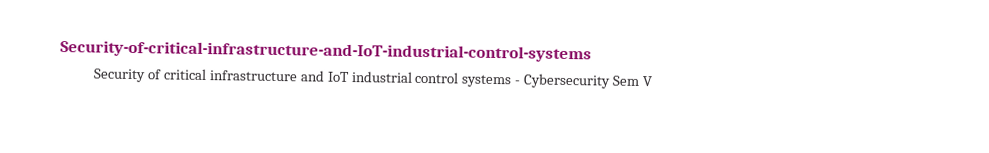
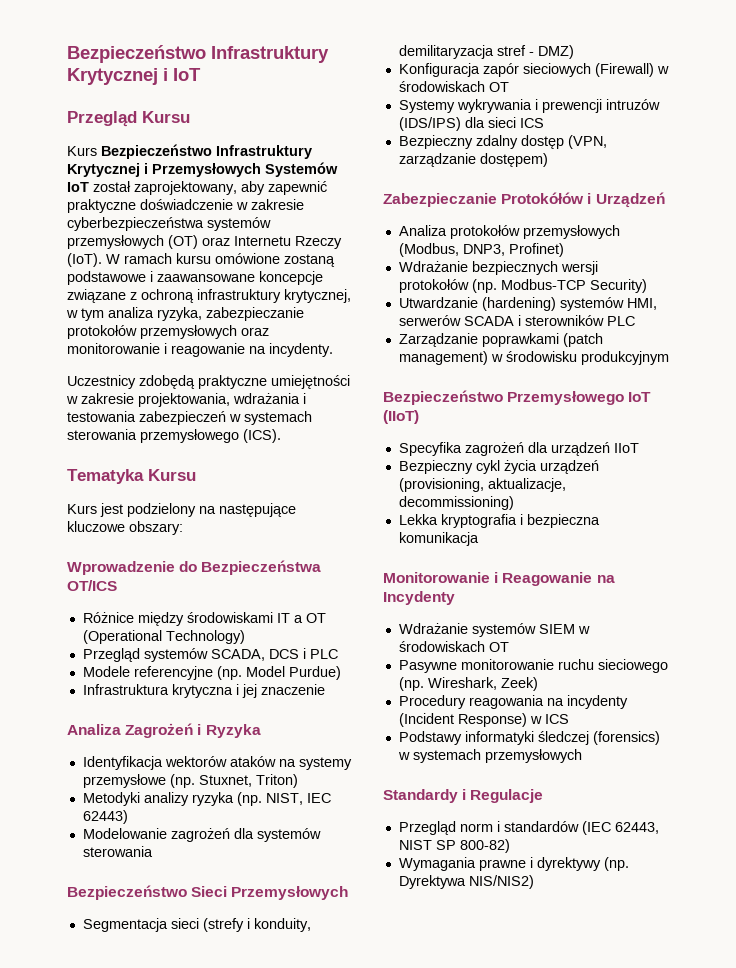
- Security-of-critical-infrastructure-and-IoT-industrial-control-systems
- Security of critical infrastructure and IoT industrial control systems - Cybersecurity Sem V
+ Bezpieczeństwo Infrastruktury Krytycznej i IoT
+ Przegląd Kursu
+ Kurs Bezpieczeństwo Infrastruktury Krytycznej i Przemysłowych Systemów IoT został zaprojektowany, aby zapewnić praktyczne doświadczenie w zakresie cyberbezpieczeństwa systemów przemysłowych (OT) oraz Internetu Rzeczy (IoT). W ramach kursu omówione zostaną podstawowe i zaawansowane koncepcje związane z ochroną infrastruktury krytycznej, w tym analiza ryzyka, zabezpieczanie protokołów przemysłowych oraz monitorowanie i reagowanie na incydenty.
+ Uczestnicy zdobędą praktyczne umiejętności w zakresie projektowania, wdrażania i testowania zabezpieczeń w systemach sterowania przemysłowego (ICS).
+ Tematyka Kursu
+ Kurs jest podzielony na następujące kluczowe obszary:
+ Wprowadzenie do Bezpieczeństwa OT/ICS
+ Różnice między środowiskami IT a OT (Operational Technology)
+ Przegląd systemów SCADA, DCS i PLC
+ Modele referencyjne (np. Model Purdue)
+ Infrastruktura krytyczna i jej znaczenie
+ Analiza Zagrożeń i Ryzyka
+ Identyfikacja wektorów ataków na systemy przemysłowe (np. Stuxnet, Triton)
+ Metodyki analizy ryzyka (np. NIST, IEC 62443)
+ Modelowanie zagrożeń dla systemów sterowania
+ Bezpieczeństwo Sieci Przemysłowych
+ Segmentacja sieci (strefy i konduity, demilitaryzacja stref - DMZ)
+ Konfiguracja zapór sieciowych (Firewall) w środowiskach OT
+ Systemy wykrywania i prewencji intruzów (IDS/IPS) dla sieci ICS
+ Bezpieczny zdalny dostęp (VPN, zarządzanie dostępem)
+ Zabezpieczanie Protokółów i Urządzeń
+ Analiza protokołów przemysłowych (Modbus, DNP3, Profinet)
+ Wdrażanie bezpiecznych wersji protokołów (np. Modbus-TCP Security)
+ Utwardzanie (hardening) systemów HMI, serwerów SCADA i sterowników PLC
+ Zarządzanie poprawkami (patch management) w środowisku produkcyjnym
+ Bezpieczeństwo Przemysłowego IoT (IIoT)
+ Specyfika zagrożeń dla urządzeń IIoT
+ Bezpieczny cykl życia urządzeń (provisioning, aktualizacje, decommissioning)
+ Lekka kryptografia i bezpieczna komunikacja
+ Monitorowanie i Reagowanie na Incydenty
+ Wdrażanie systemów SIEM w środowiskach OT
+ Pasywne monitorowanie ruchu sieciowego (np. Wireshark, Zeek)
+ Procedury reagowania na incydenty (Incident Response) w ICS
+ Podstawy informatyki śledczej (forensics) w systemach przemysłowych
+ Standardy i Regulacje
+ Przegląd norm i standardów (IEC 62443, NIST SP 800-82)
+ Wymagania prawne i dyrektywy (np. Dyrektywa NIS/NIS2)

